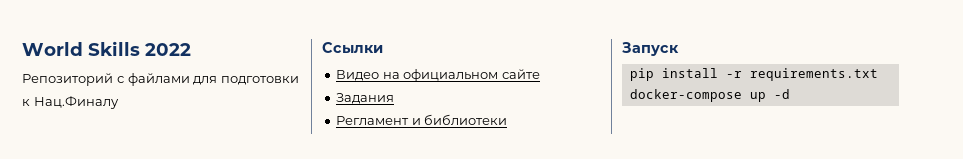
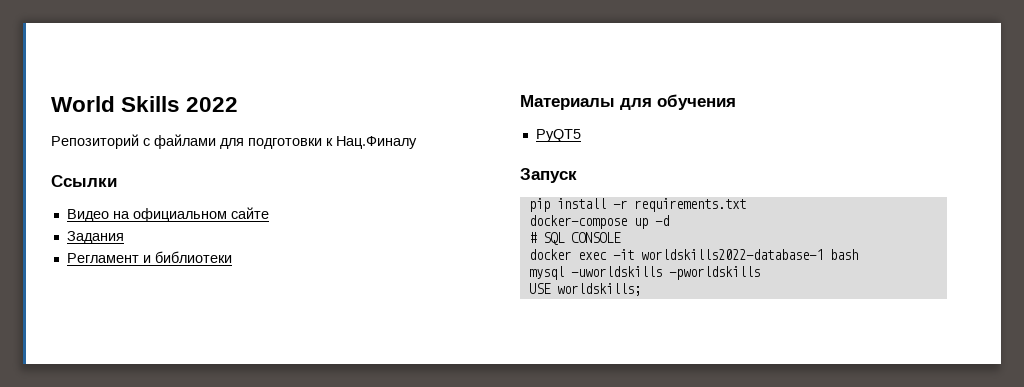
+ Материалы для обучения
+ PyQT5
+ # SQL CONSOLE
+ docker exec -it worldskills2022-database-1 bash
+ mysql -uworldskills -pworldskills
+ USE worldskills;

